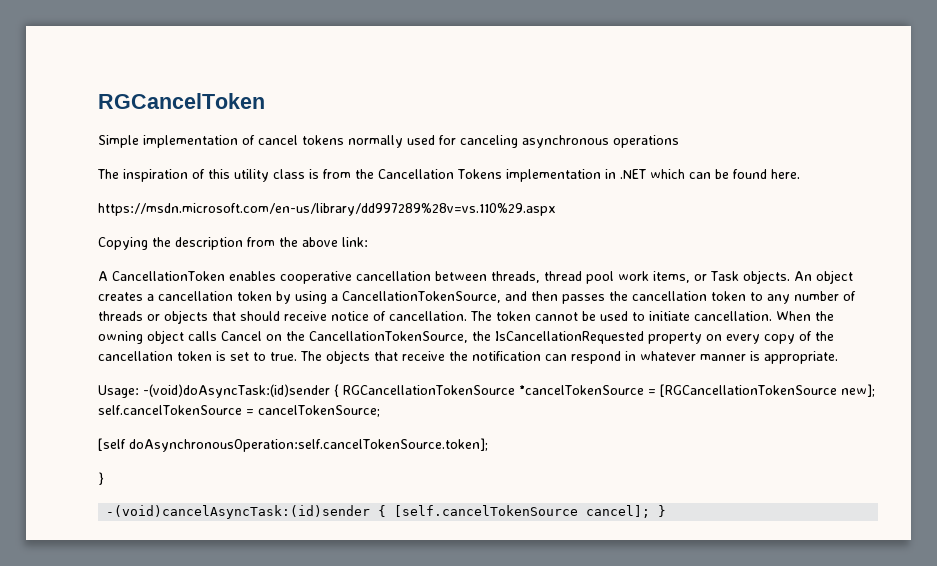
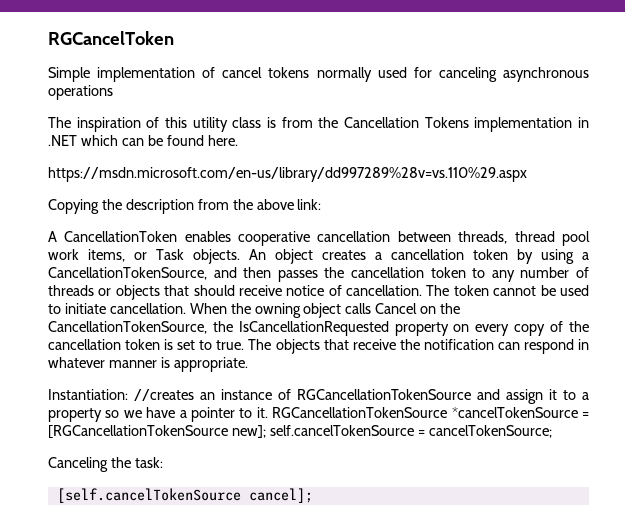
- Usage: -(void)doAsyncTask:(id)sender { RGCancellationTokenSource *cancelTokenSource = [RGCancellationTokenSource new]; self.cancelTokenSource = cancelTokenSource;
+ Instantiation: //creates an instance of RGCancellationTokenSource and assign it to a property so we have a pointer to it. RGCancellationTokenSource *cancelTokenSource = [RGCancellationTokenSource new]; self.cancelTokenSource = cancelTokenSource;
- [self doAsynchronousOperation:self.cancelTokenSource.token];
- }
- -(void)cancelAsyncTask:(id)sender { [self.cancelTokenSource cancel]; }
+ Canceling the task:
+ [self.cancelTokenSource cancel];

